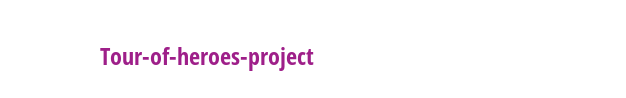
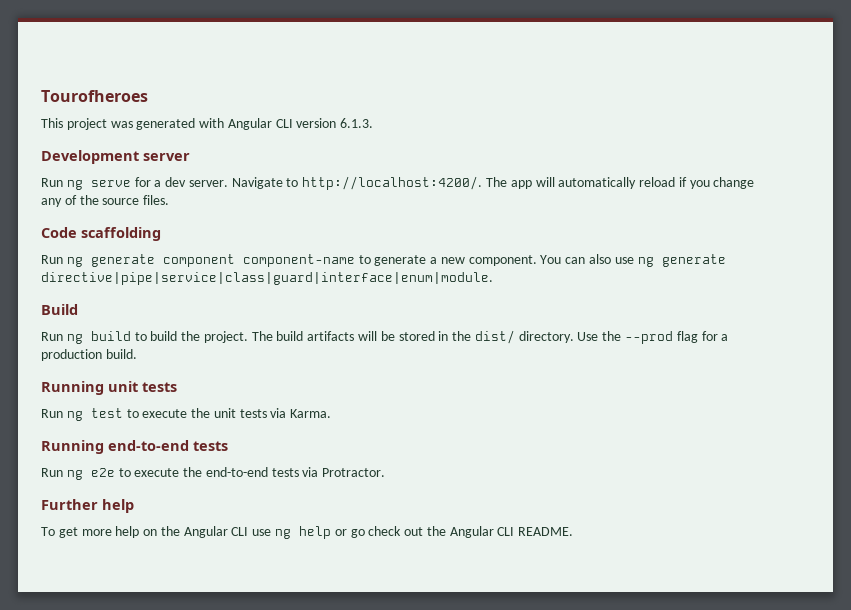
- Tour-of-heroes-project
+ Tourofheroes
+ This project was generated with Angular CLI version 6.1.3.
+ Development server
+ Run ng serve for a dev server. Navigate to http://localhost:4200/. The app will automatically reload if you change any of the source files.
+ Code scaffolding
+ Run ng generate component component-name to generate a new component. You can also use ng generate directive|pipe|service|class|guard|interface|enum|module.
+ Build
+ Run ng build to build the project. The build artifacts will be stored in the dist/ directory. Use the --prod flag for a production build.
+ Running unit tests
+ Run ng test to execute the unit tests via Karma.
+ Running end-to-end tests
+ Run ng e2e to execute the end-to-end tests via Protractor.
+ Further help
+ To get more help on the Angular CLI use ng help or go check out the Angular CLI README.

